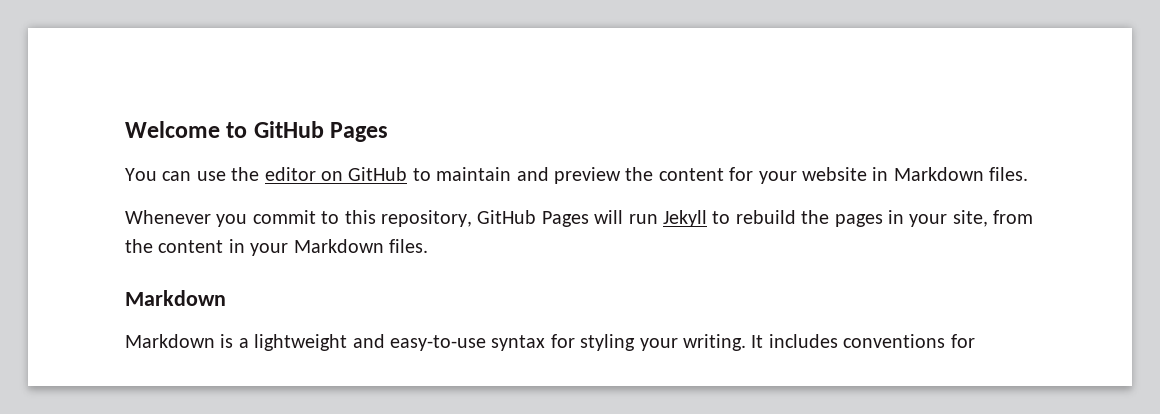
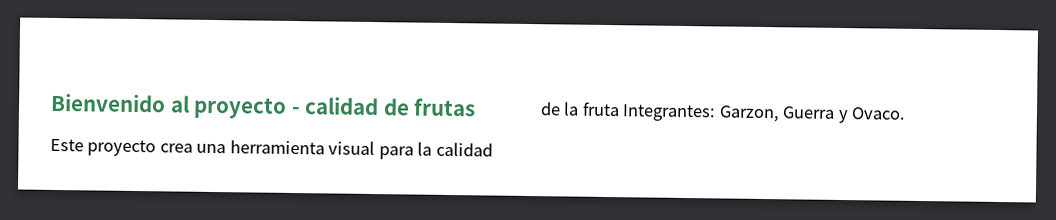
- Welcome to GitHub Pages
- You can use the editor on GitHub to maintain and preview the content for your website in Markdown files.
- Whenever you commit to this repository, GitHub Pages will run Jekyll to rebuild the pages in your site, from the content in your Markdown files.
- Markdown
- Markdown is a lightweight and easy-to-use syntax for styling your writing. It includes conventions for
+ Bienvenido al proyecto - calidad de frutas
+ Este proyecto crea una herramienta visual para la calidad de la fruta Integrantes: Garzon, Guerra y Ovaco.

